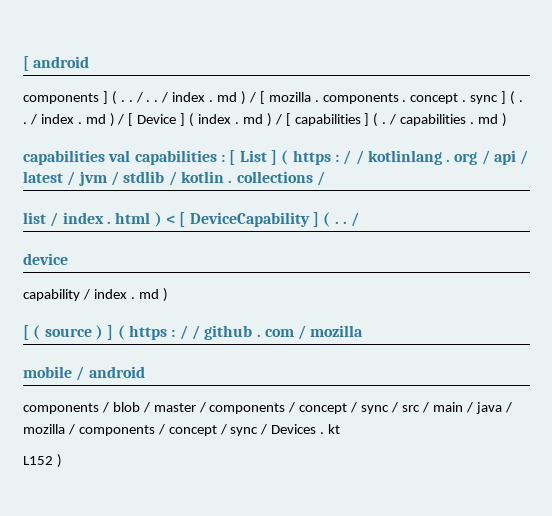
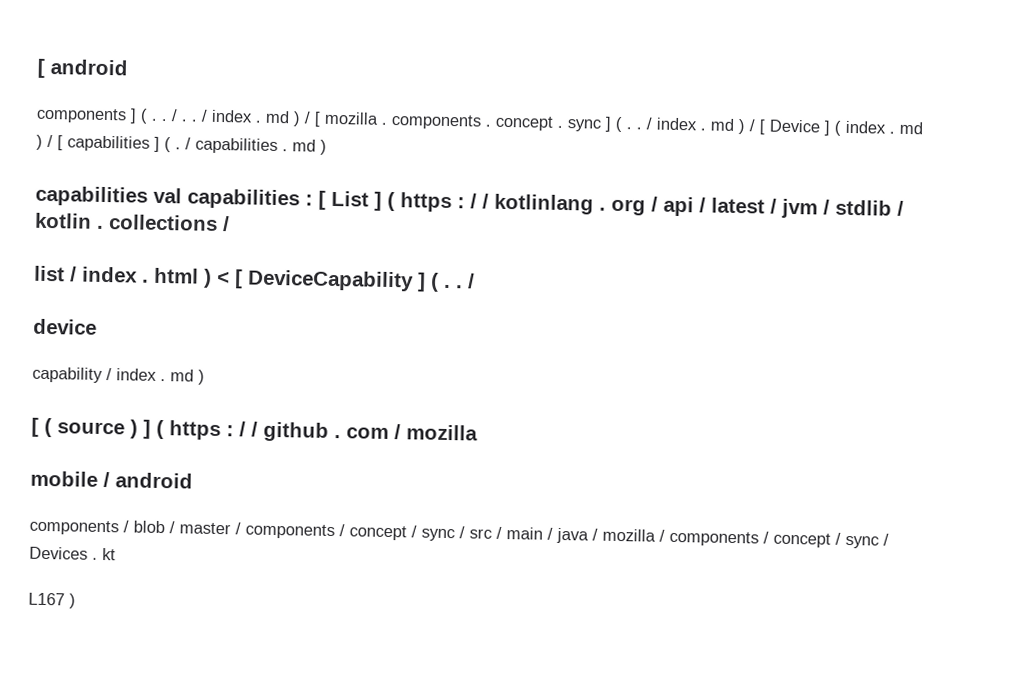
- L152 )
+ L167 )

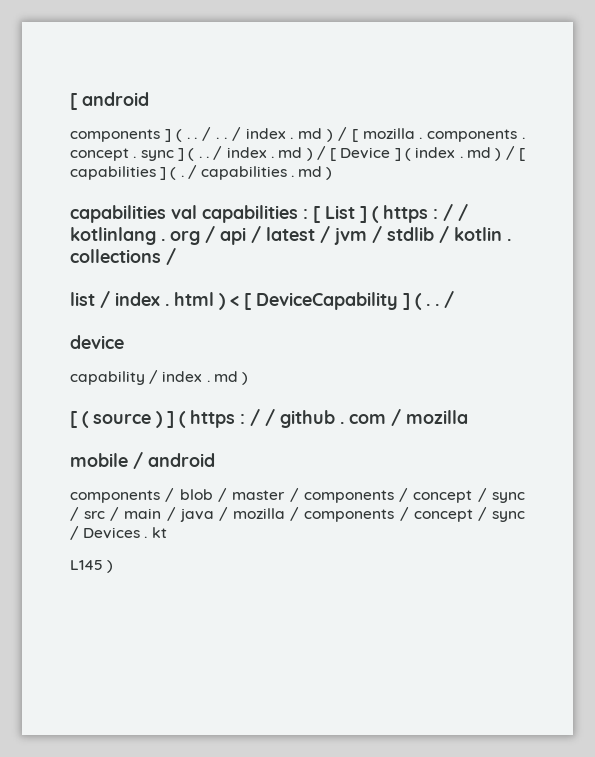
- L167 )
+ L145 )

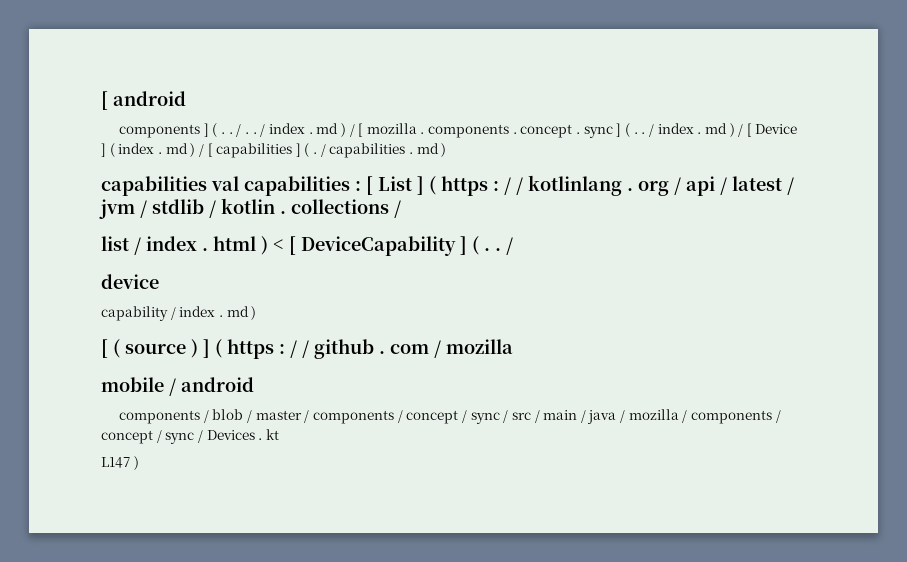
- L145 )
+ L147 )

